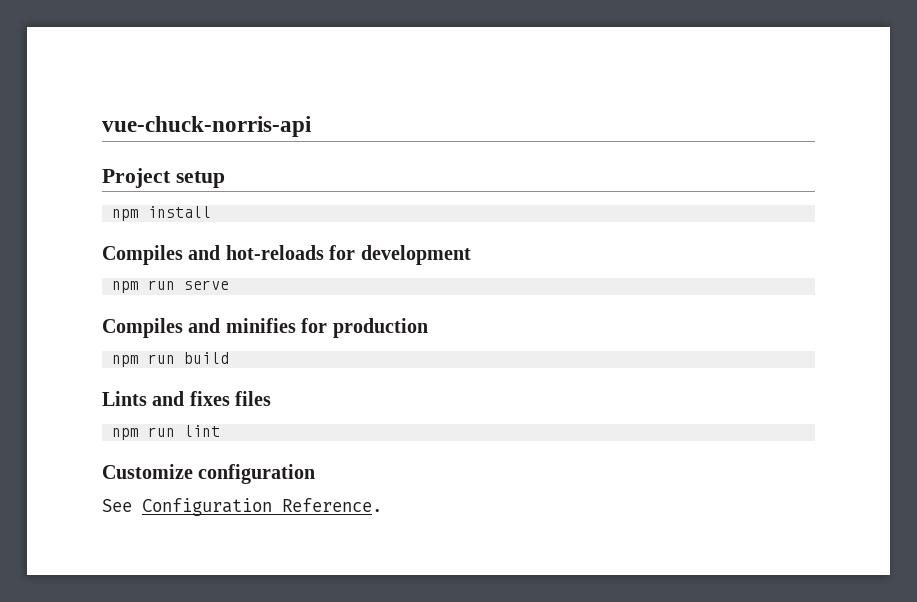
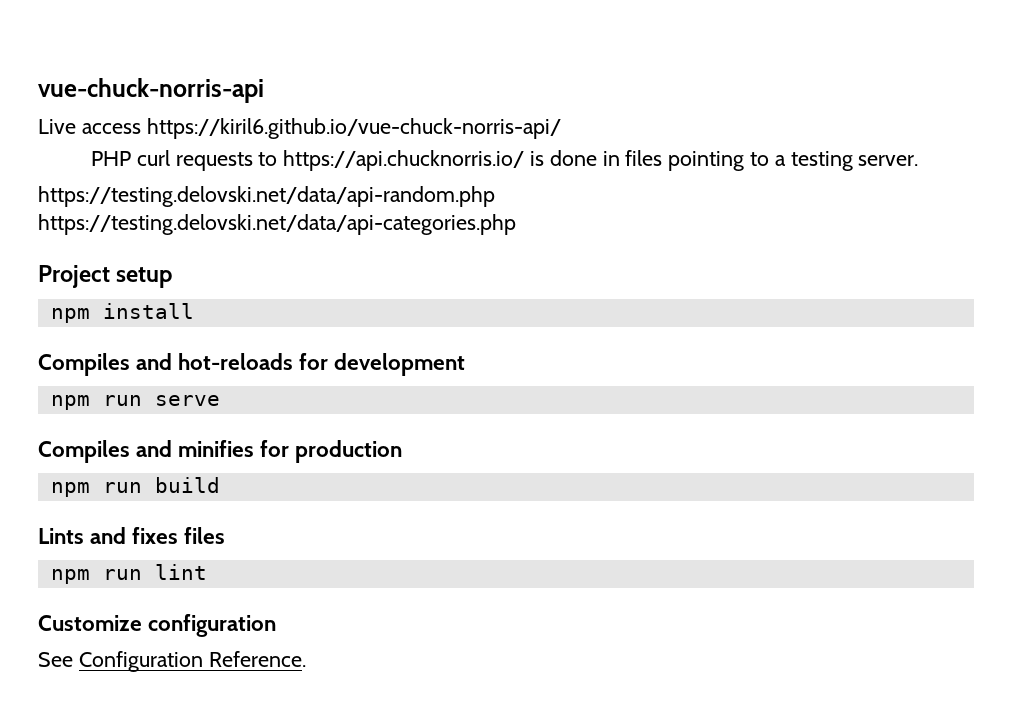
+ Live access https://kiril6.github.io/vue-chuck-norris-api/
+ PHP curl requests to https://api.chucknorris.io/ is done in files pointing to a testing server.
+ https://testing.delovski.net/data/api-random.php https://testing.delovski.net/data/api-categories.php

